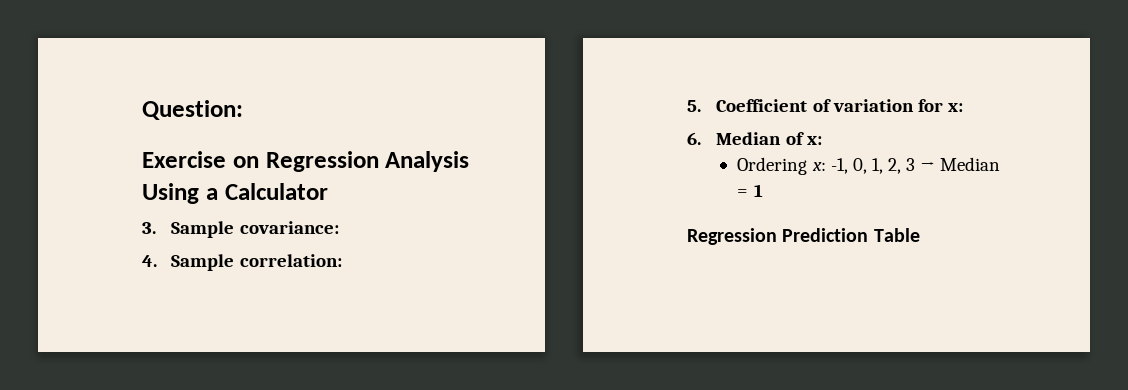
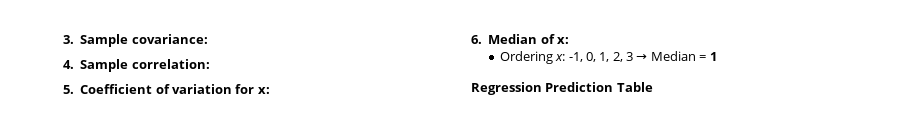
- Question:
- Exercise on Regression Analysis Using a Calculator

